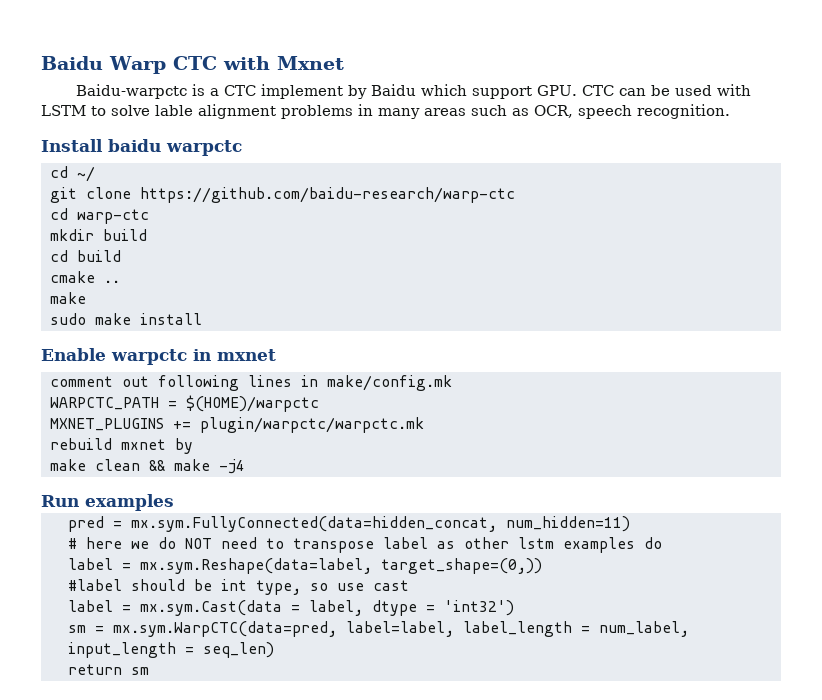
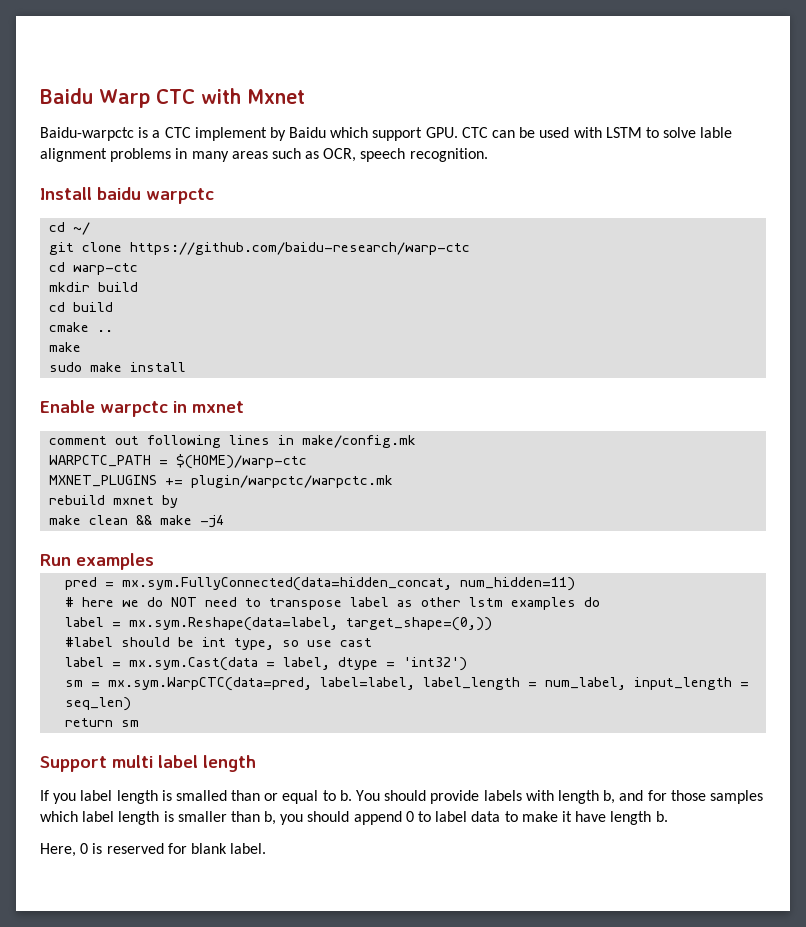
- WARPCTC_PATH = $(HOME)/warpctc
+ WARPCTC_PATH = $(HOME)/warp-ctc
+ Support multi label length
+ If you label length is smalled than or equal to b. You should provide labels with length b, and for those samples which label length is smaller than b, you should append 0 to label data to make it have length b.
+ Here, 0 is reserved for blank label.

